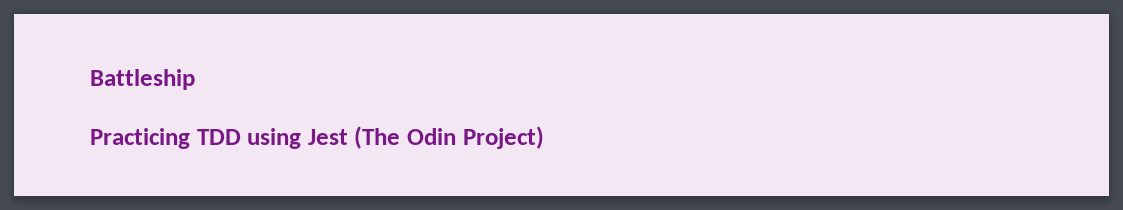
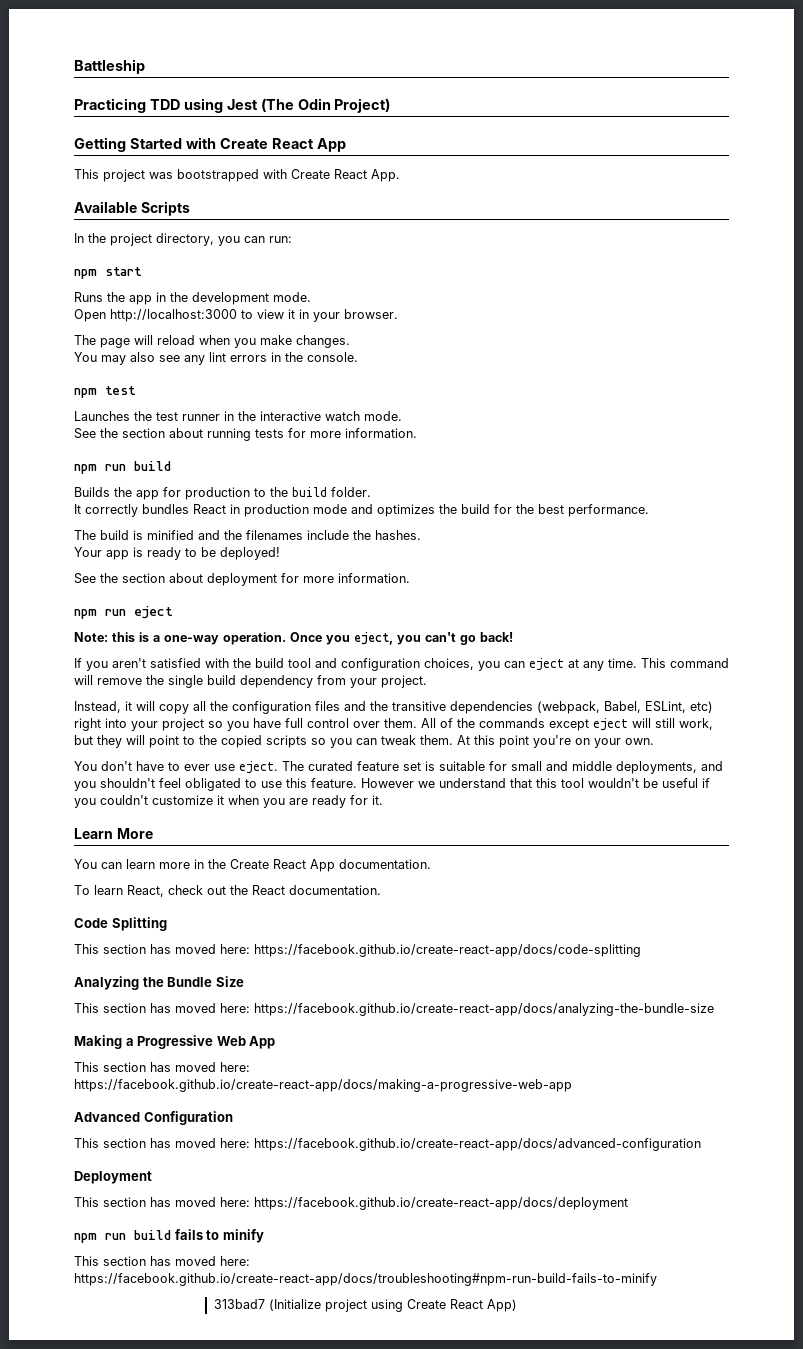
+ Getting Started with Create React App
+ This project was bootstrapped with Create React App.
+ Available Scripts
+ In the project directory, you can run:
+ npm start
+ Runs the app in the development mode.
+ Open http://localhost:3000 to view it in your browser.
+ The page will reload when you make changes.
+ You may also see any lint errors in the console.
+ npm test
+ Launches the test runner in the interactive watch mode.
+ See the section about running tests for more information.
+ npm run build
+ Builds the app for production to the build folder.
+ It correctly bundles React in production mode and optimizes the build for the best performance.
+ The build is minified and the filenames include the hashes.
+ Your app is ready to be deployed!
+ See the section about deployment for more information.
+ npm run eject
+ Note: this is a one-way operation. Once you eject, you can't go back!
+ If you aren't satisfied with the build tool and configuration choices, you can eject at any time. This command will remove the single build dependency from your project.
+ Instead, it will copy all the configuration files and the transitive dependencies (webpack, Babel, ESLint, etc) right into your project so you have full control over them. All of the commands except eject will still work, but they will point to the copied scripts so you can tweak them. At this point you're on your own.
+ You don't have to ever use eject. The curated feature set is suitable for small and middle deployments, and you shouldn't feel obligated to use this feature. However we understand that this tool wouldn't be useful if you couldn't customize it when you are ready for it.
+ Learn More
+ You can learn more in the Create React App documentation.
+ To learn React, check out the React documentation.
+ Code Splitting
+ This section has moved here: https://facebook.github.io/create-react-app/docs/code-splitting
+ Analyzing the Bundle Size
+ This section has moved here: https://facebook.github.io/create-react-app/docs/analyzing-the-bundle-size
+ Making a Progressive Web App
+ This section has moved here: https://facebook.github.io/create-react-app/docs/making-a-progressive-web-app
+ Advanced Configuration
+ This section has moved here: https://facebook.github.io/create-react-app/docs/advanced-configuration
+ Deployment
+ This section has moved here: https://facebook.github.io/create-react-app/docs/deployment
+ npm run build fails to minify
+ This section has moved here: https://facebook.github.io/create-react-app/docs/troubleshooting#npm-run-build-fails-to-minify
+ 313bad7 (Initialize project using Create React App)

